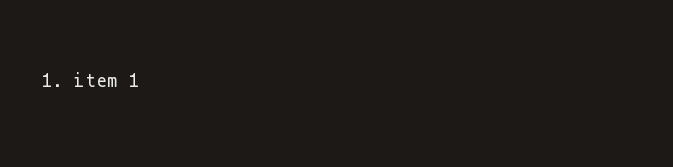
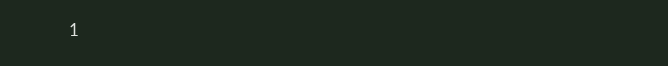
- 1. item 1
+ 1

